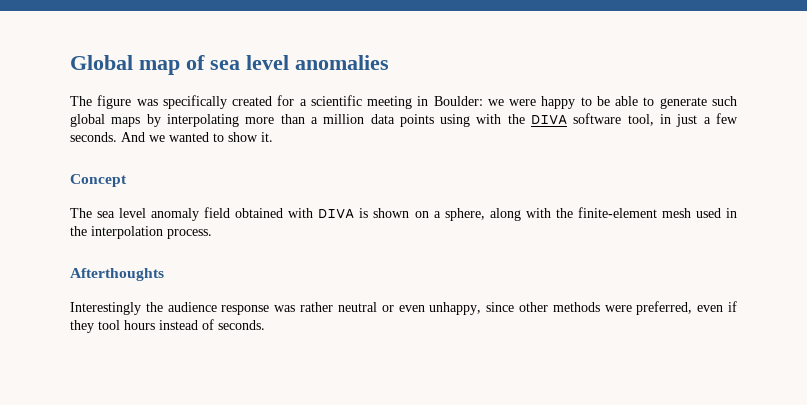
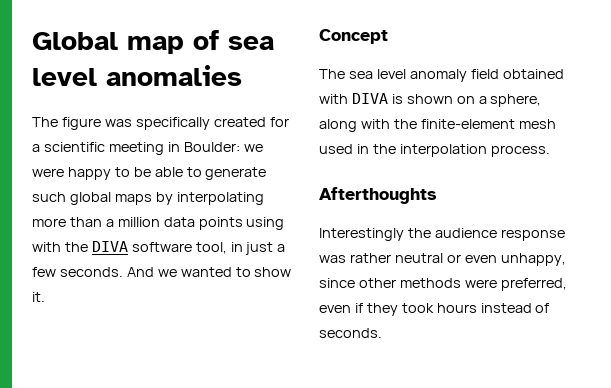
- Interestingly the audience response was rather neutral or even unhappy, since other methods were preferred, even if they tool hours instead of seconds.
+ Interestingly the audience response was rather neutral or even unhappy, since other methods were preferred, even if they took hours instead of seconds.

